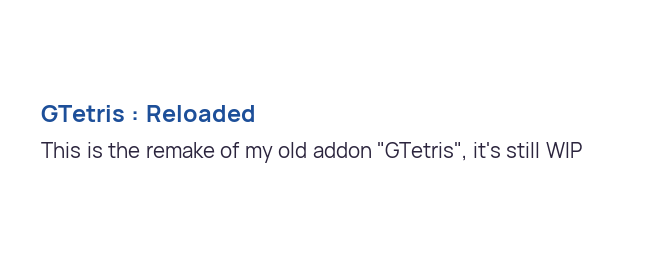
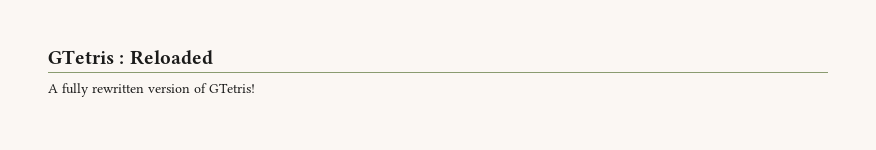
- This is the remake of my old addon "GTetris", it's still WIP
+ A fully rewritten version of GTetris!

